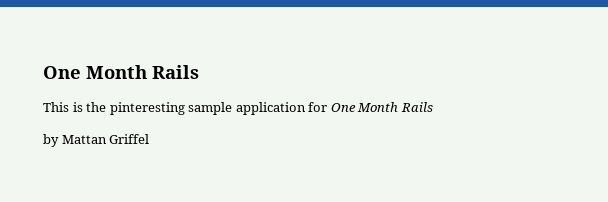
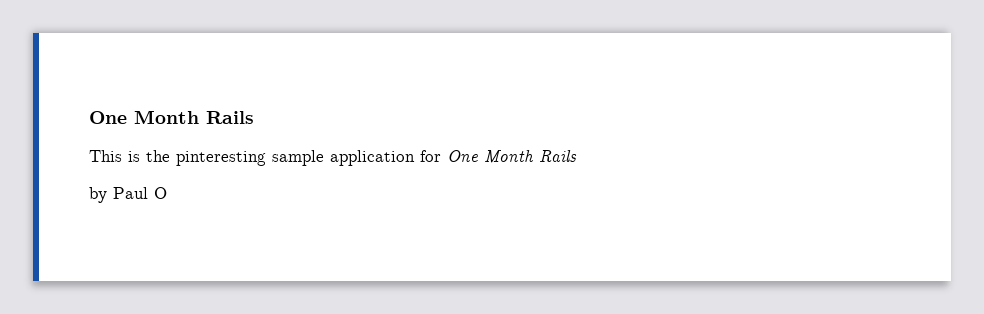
- by Mattan Griffel
+ by Paul O

